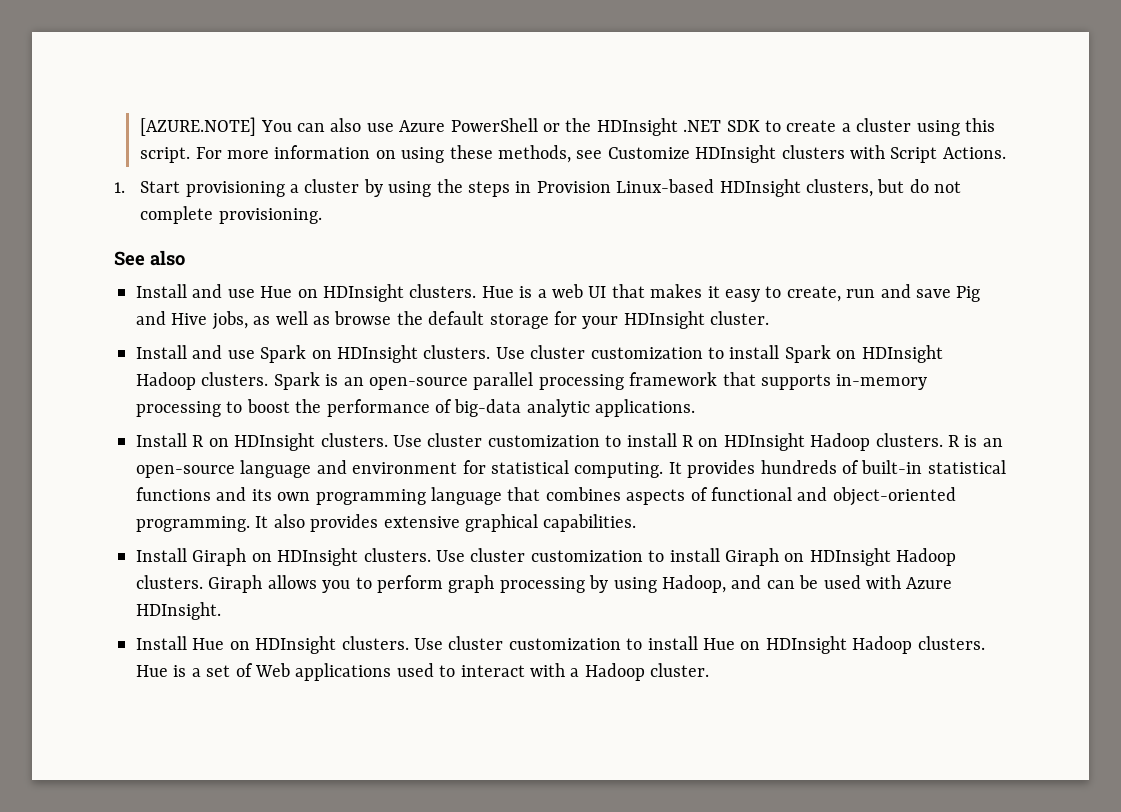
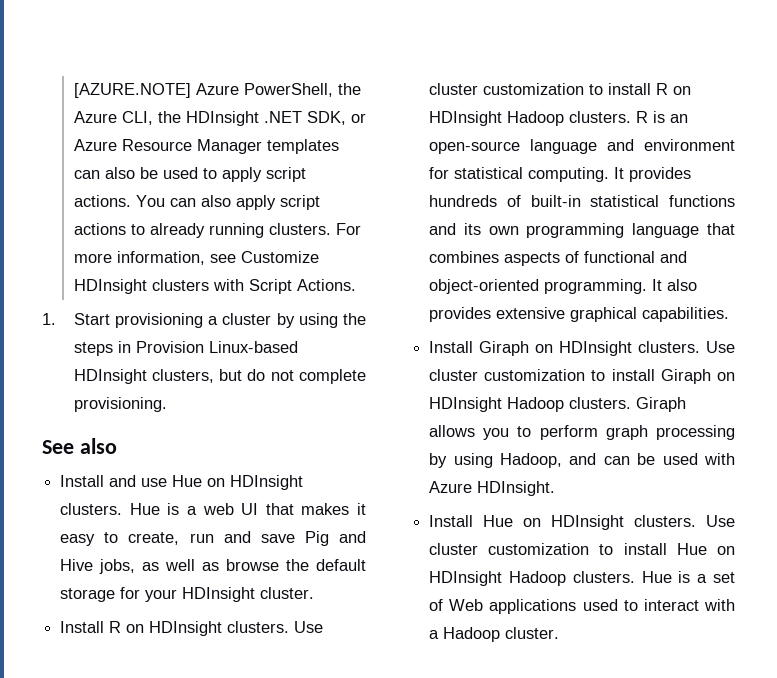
- [AZURE.NOTE] You can also use Azure PowerShell or the HDInsight .NET SDK to create a cluster using this script. For more information on using these methods, see Customize HDInsight clusters with Script Actions.
+ [AZURE.NOTE] Azure PowerShell, the Azure CLI, the HDInsight .NET SDK, or Azure Resource Manager templates can also be used to apply script actions. You can also apply script actions to already running clusters. For more information, see Customize HDInsight clusters with Script Actions.
- Install and use Spark on HDInsight clusters. Use cluster customization to install Spark on HDInsight Hadoop clusters. Spark is an open-source parallel processing framework that supports in-memory processing to boost the performance of big-data analytic applications.

